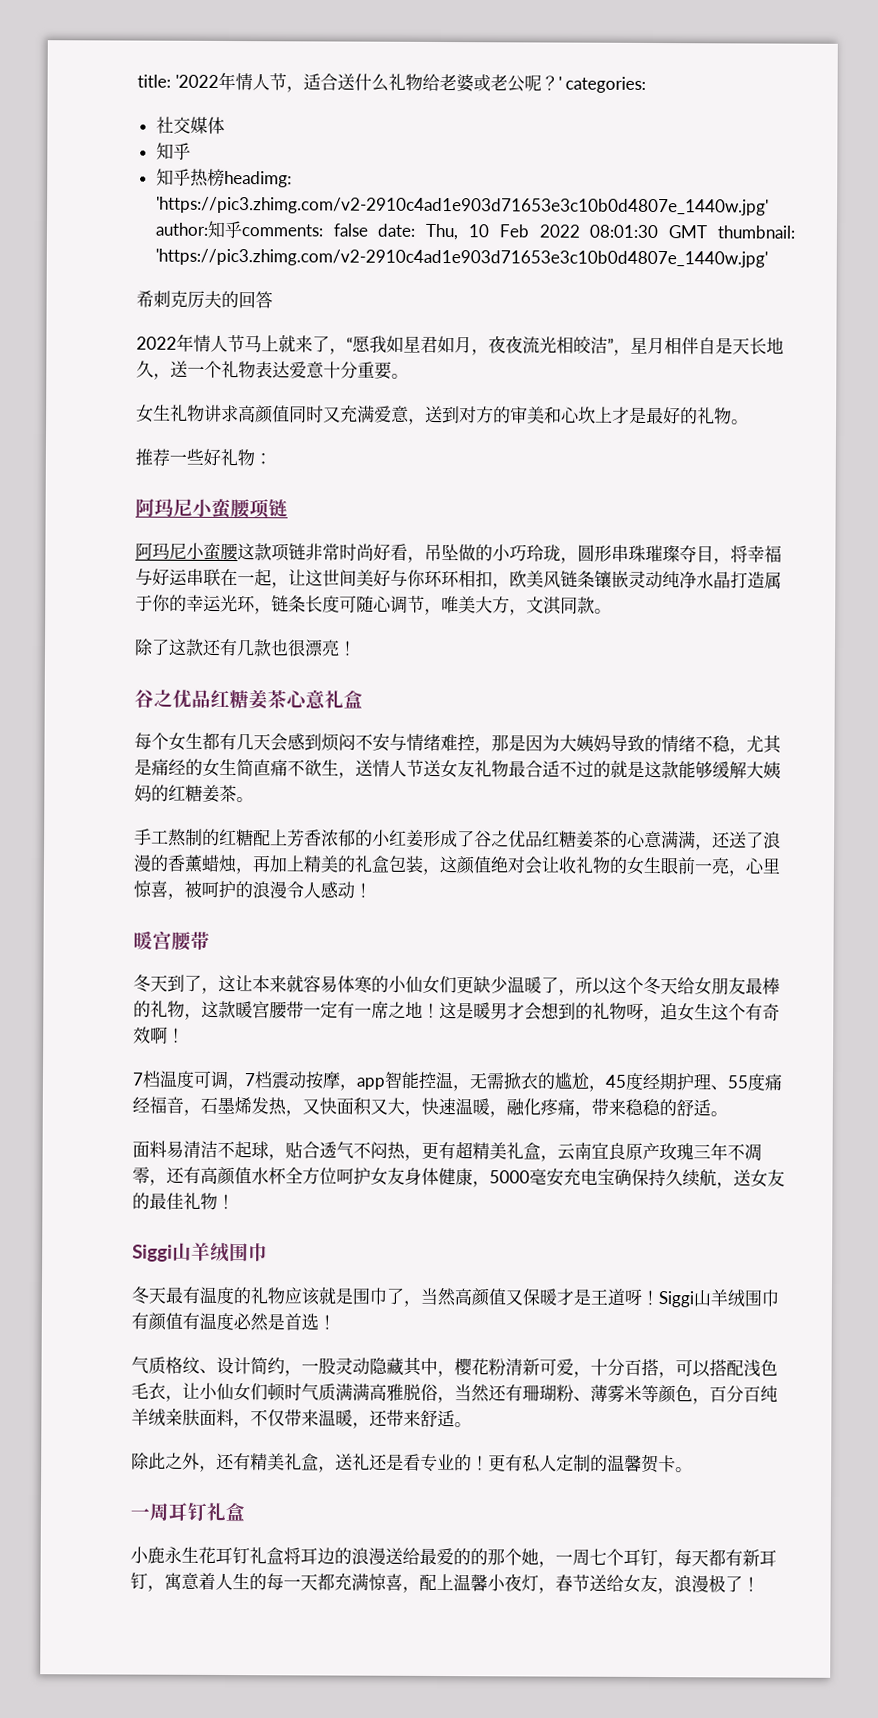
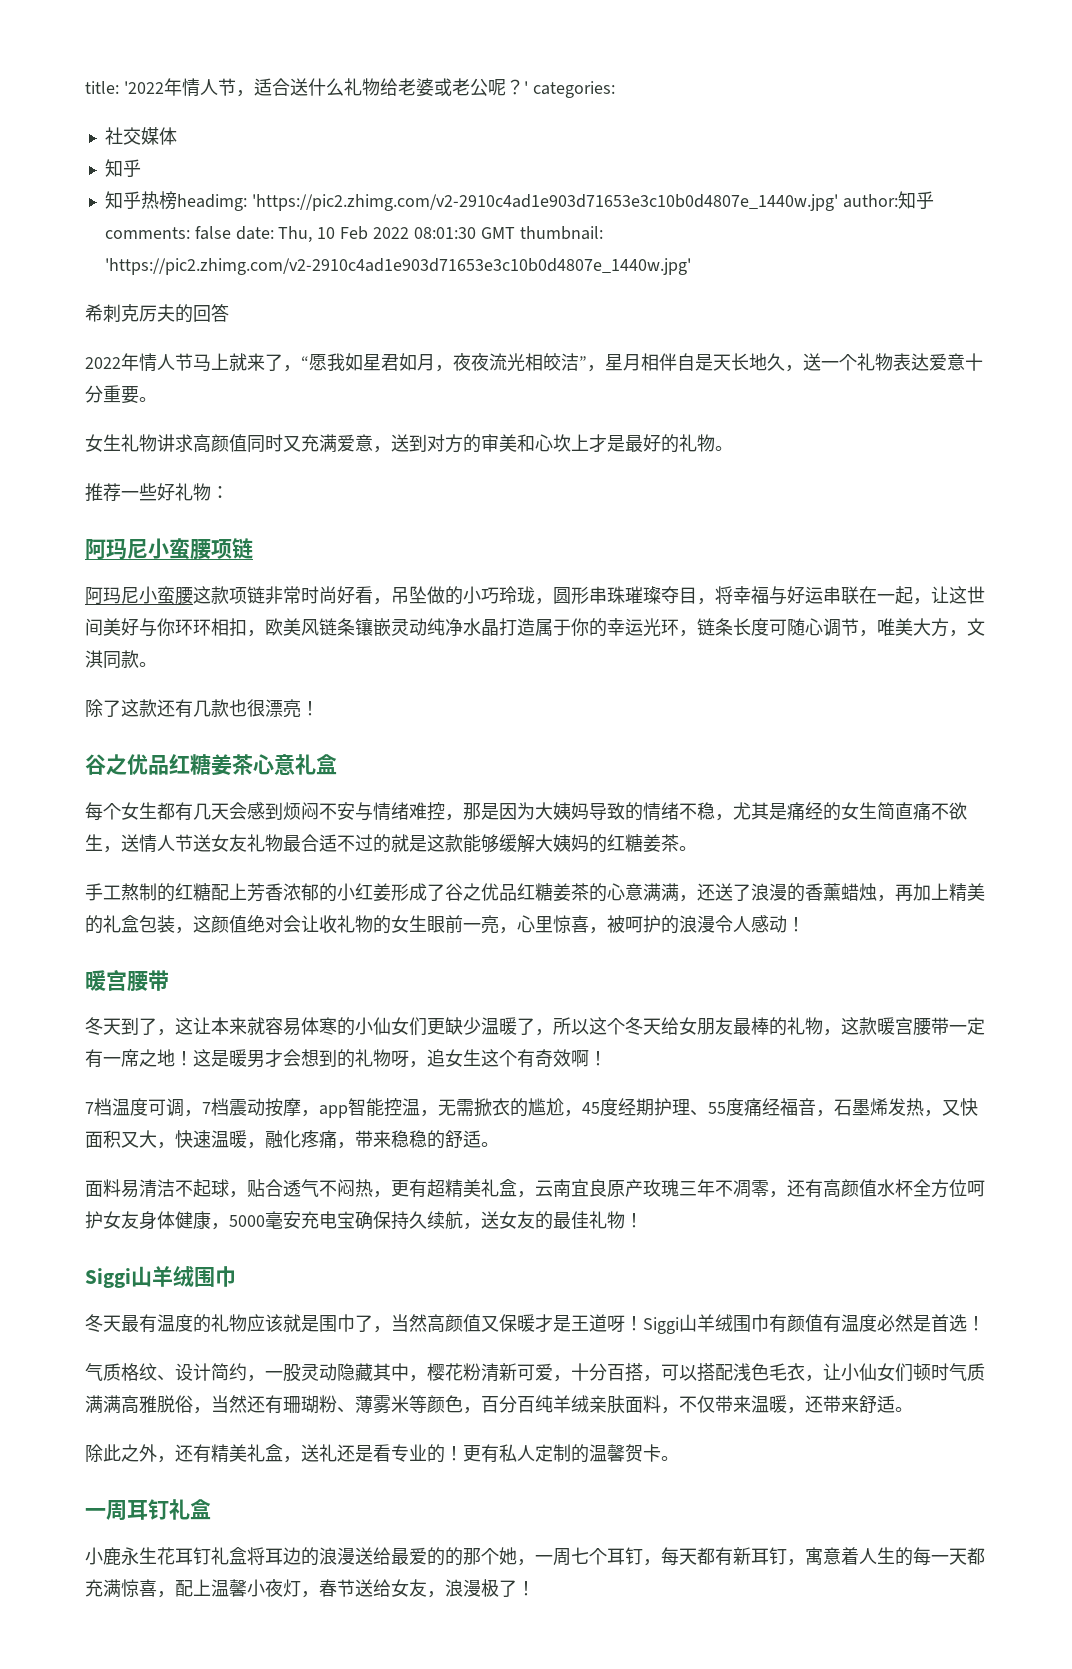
- 知乎热榜headimg: 'https://pic3.zhimg.com/v2-2910c4ad1e903d71653e3c10b0d4807e_1440w.jpg' author:知乎comments: false date: Thu, 10 Feb 2022 08:01:30 GMT thumbnail: 'https://pic3.zhimg.com/v2-2910c4ad1e903d71653e3c10b0d4807e_1440w.jpg'
+ 知乎热榜headimg: 'https://pic2.zhimg.com/v2-2910c4ad1e903d71653e3c10b0d4807e_1440w.jpg' author:知乎comments: false date: Thu, 10 Feb 2022 08:01:30 GMT thumbnail: 'https://pic2.zhimg.com/v2-2910c4ad1e903d71653e3c10b0d4807e_1440w.jpg'

